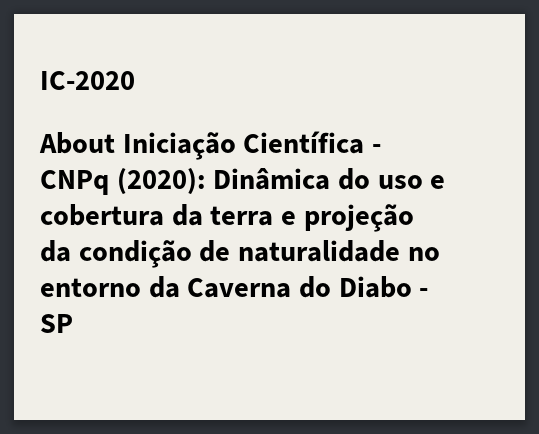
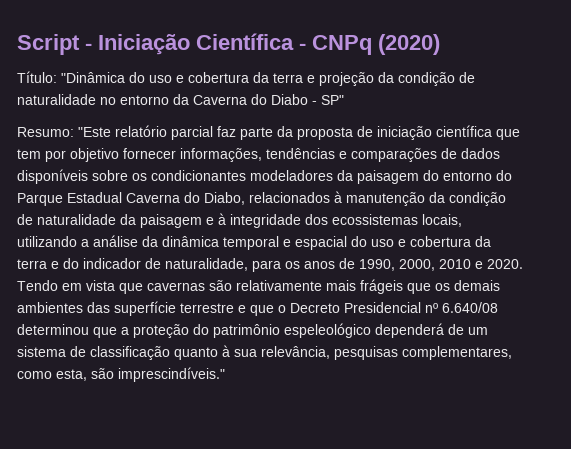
- IC-2020
- About Iniciação Científica - CNPq (2020): Dinâmica do uso e cobertura da terra e projeção da condição de naturalidade no entorno da Caverna do Diabo - SP
+ Script - Iniciação Científica - CNPq (2020)
+ Título: "Dinâmica do uso e cobertura da terra e projeção da condição de naturalidade no entorno da Caverna do Diabo - SP"
+ Resumo: "Este relatório parcial faz parte da proposta de iniciação científica que tem por objetivo fornecer informações, tendências e comparações de dados disponíveis sobre os condicionantes modeladores da paisagem do entorno do Parque Estadual Caverna do Diabo, relacionados à manutenção da condição de naturalidade da paisagem e à integridade dos ecossistemas locais, utilizando a análise da dinâmica temporal e espacial do uso e cobertura da terra e do indicador de naturalidade, para os anos de 1990, 2000, 2010 e 2020. Tendo em vista que cavernas são relativamente mais frágeis que os demais ambientes das superfície terrestre e que o Decreto Presidencial nº 6.640/08 determinou que a proteção do patrimônio espeleológico dependerá de um sistema de classificação quanto à sua relevância, pesquisas complementares, como esta, são imprescindíveis."

